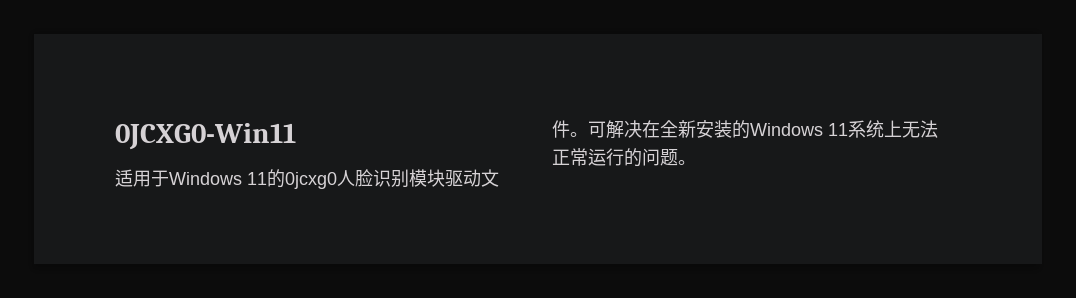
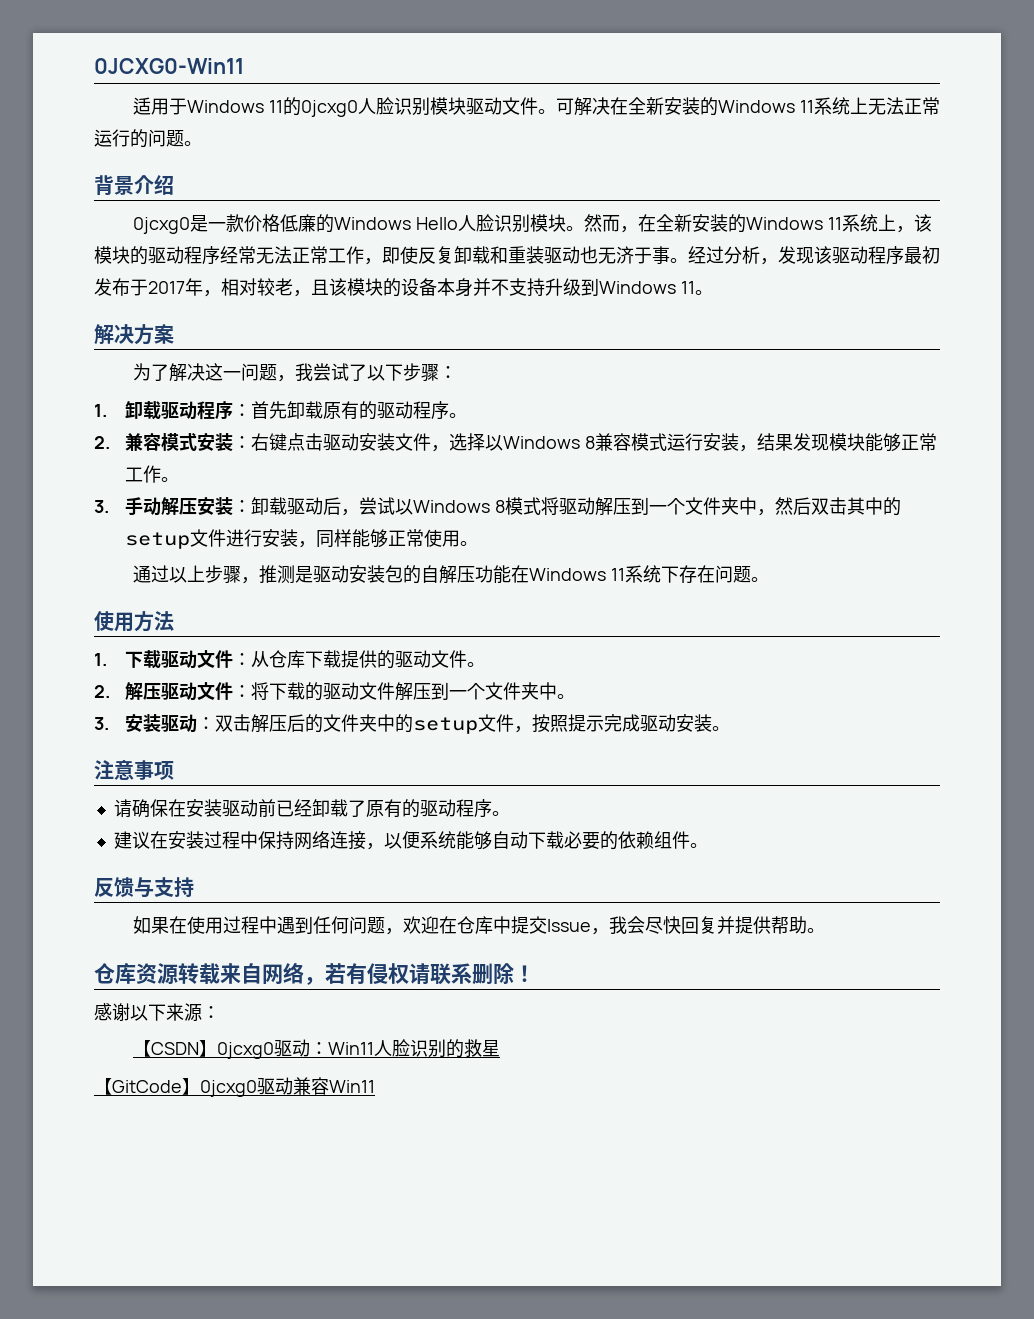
+ 背景介绍
+ 0jcxg0是一款价格低廉的Windows Hello人脸识别模块。然而，在全新安装的Windows 11系统上，该模块的驱动程序经常无法正常工作，即使反复卸载和重装驱动也无济于事。经过分析，发现该驱动程序最初发布于2017年，相对较老，且该模块的设备本身并不支持升级到Windows 11。
+ 解决方案
+ 为了解决这一问题，我尝试了以下步骤：
+ 1.卸载驱动程序：首先卸载原有的驱动程序。
+ 2.兼容模式安装：右键点击驱动安装文件，选择以Windows 8兼容模式运行安装，结果发现模块能够正常工作。
+ 3.手动解压安装：卸载驱动后，尝试以Windows 8模式将驱动解压到一个文件夹中，然后双击其中的setup文件进行安装，同样能够正常使用。
+ 通过以上步骤，推测是驱动安装包的自解压功能在Windows 11系统下存在问题。
+ 使用方法
+ 1.下载驱动文件：从仓库下载提供的驱动文件。
+ 2.解压驱动文件：将下载的驱动文件解压到一个文件夹中。
+ 3.安装驱动：双击解压后的文件夹中的setup文件，按照提示完成驱动安装。
+ 注意事项
+ 请确保在安装驱动前已经卸载了原有的驱动程序。
+ 建议在安装过程中保持网络连接，以便系统能够自动下载必要的依赖组件。
+ 反馈与支持
+ 如果在使用过程中遇到任何问题，欢迎在仓库中提交Issue，我会尽快回复并提供帮助。
+ 仓库资源转载来自网络，若有侵权请联系删除！
+ 感谢以下来源：
+ 【CSDN】0jcxg0驱动：Win11人脸识别的救星
+ 【GitCode】0jcxg0驱动兼容Win11

